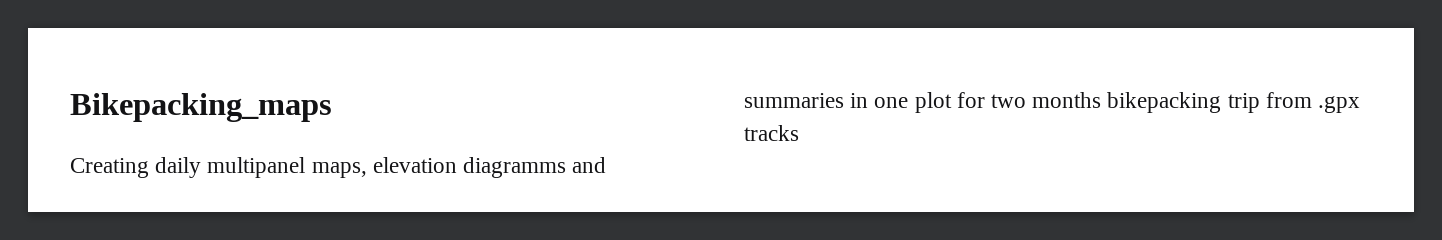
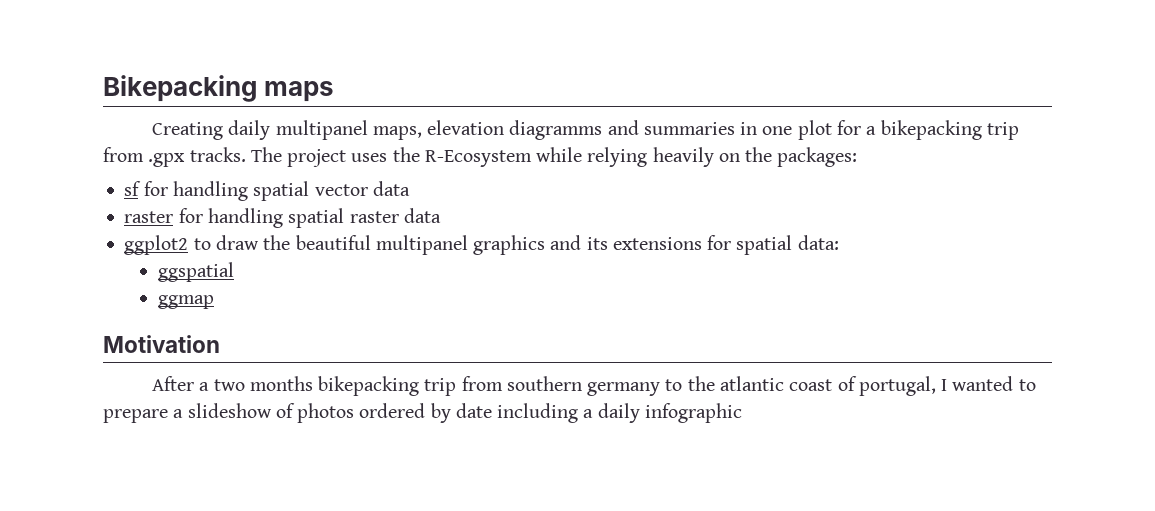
- Bikepacking_maps
+ Bikepacking maps
- Creating daily multipanel maps, elevation diagramms and summaries in one plot for two months bikepacking trip from .gpx tracks
+ Creating daily multipanel maps, elevation diagramms and summaries in one plot for a bikepacking trip from .gpx tracks. The project uses the R-Ecosystem while relying heavily on the packages:
+ sf for handling spatial vector data
+ raster for handling spatial raster data
+ ggplot2 to draw the beautiful multipanel graphics and its extensions for spatial data:
+ ggspatial
+ ggmap
+ Motivation
+ After a two months bikepacking trip from southern germany to the atlantic coast of portugal, I wanted to prepare a slideshow of photos ordered by date including a daily infographic

